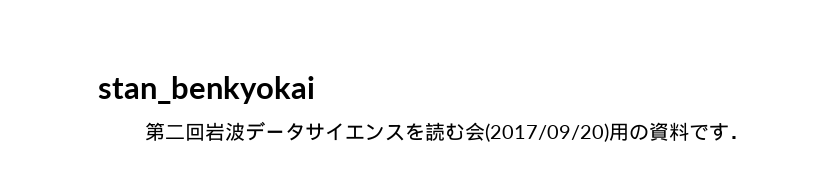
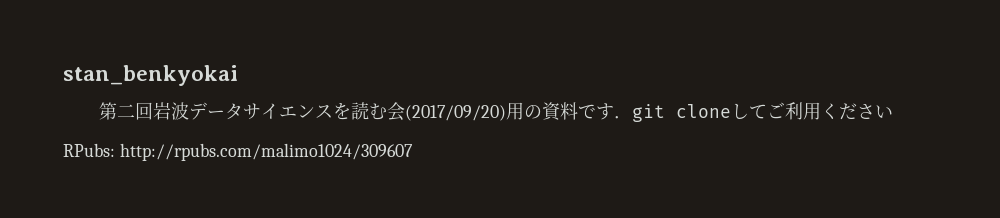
- 第二回岩波データサイエンスを読む会(2017/09/20)用の資料です．
+ 第二回岩波データサイエンスを読む会(2017/09/20)用の資料です．git cloneしてご利用ください
+ RPubs: http://rpubs.com/malimo1024/309607

